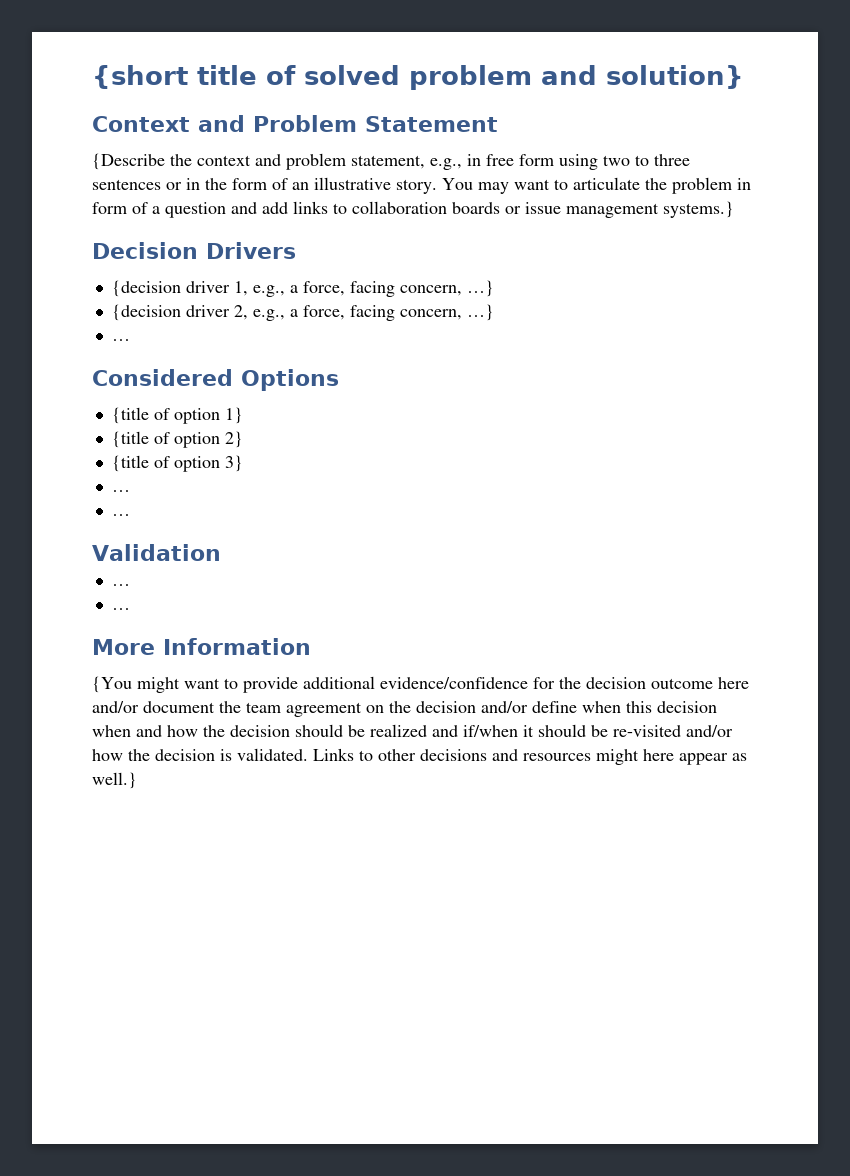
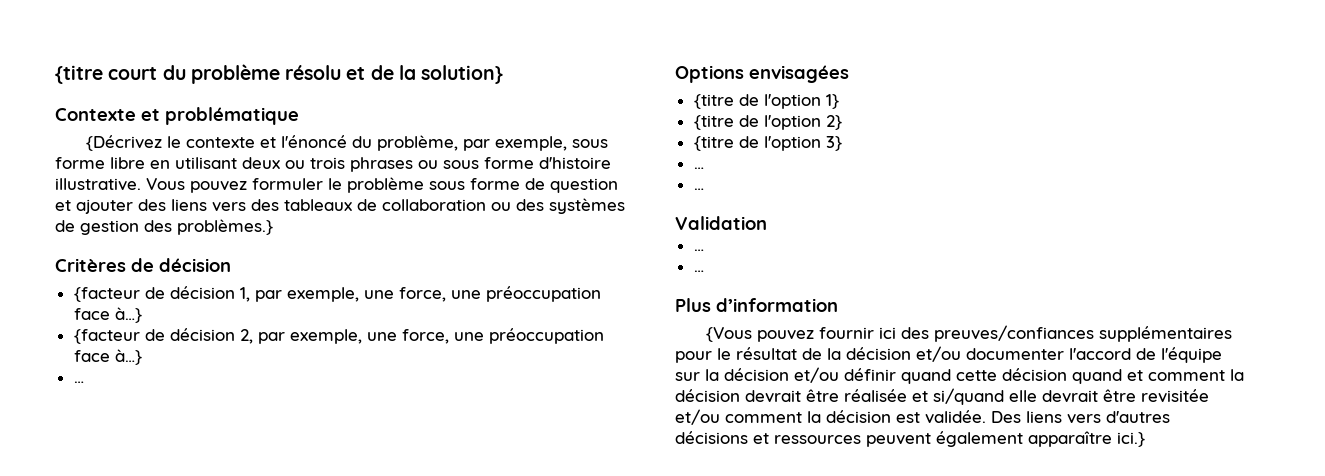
- {short title of solved problem and solution}
- Context and Problem Statement
- {Describe the context and problem statement, e.g., in free form using two to three sentences or in the form of an illustrative story. You may want to articulate the problem in form of a question and add links to collaboration boards or issue management systems.}
- Decision Drivers
- {decision driver 1, e.g., a force, facing concern, …}
- {decision driver 2, e.g., a force, facing concern, …}
+ {titre court du problème résolu et de la solution}
+ Contexte et problématique
+ {Décrivez le contexte et l'énoncé du problème, par exemple, sous forme libre en utilisant deux ou trois phrases ou sous forme d'histoire illustrative. Vous pouvez formuler le problème sous forme de question et ajouter des liens vers des tableaux de collaboration ou des systèmes de gestion des problèmes.}
+ Critères de décision
+ {facteur de décision 1, par exemple, une force, une préoccupation face à…}
+ {facteur de décision 2, par exemple, une force, une préoccupation face à…}
  …
- Considered Options
- {title of option 1}
- {title of option 2}
- {title of option 3}
+ Options envisagées
+ {titre de l'option 1}
+ {titre de l'option 2}
+ {titre de l'option 3}
- More Information
- {You might want to provide additional evidence/confidence for the decision outcome here and/or document the team agreement on the decision and/or define when this decision when and how the decision should be realized and if/when it should be re-visited and/or how the decision is validated. Links to other decisions and resources might here appear as well.}
+ Plus d’information
+ {Vous pouvez fournir ici des preuves/confiances supplémentaires pour le résultat de la décision et/ou documenter l'accord de l'équipe sur la décision et/ou définir quand cette décision quand et comment la décision devrait être réalisée et si/quand elle devrait être revisitée et/ou comment la décision est validée. Des liens vers d'autres décisions et ressources peuvent également apparaître ici.}

